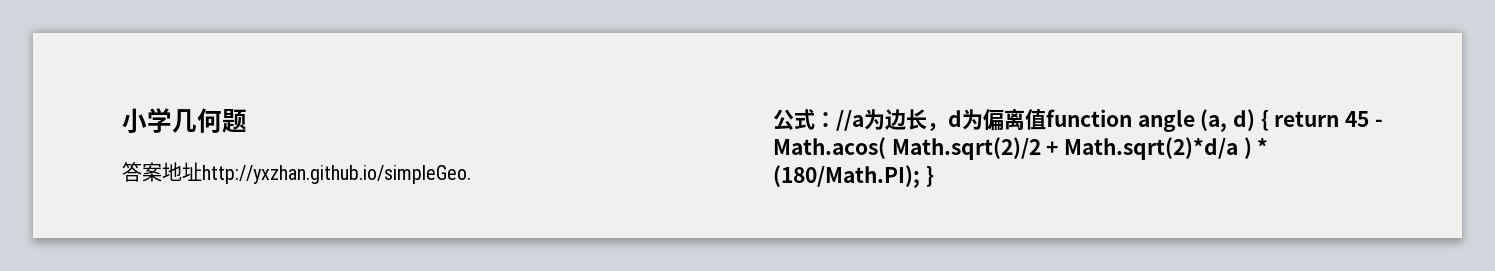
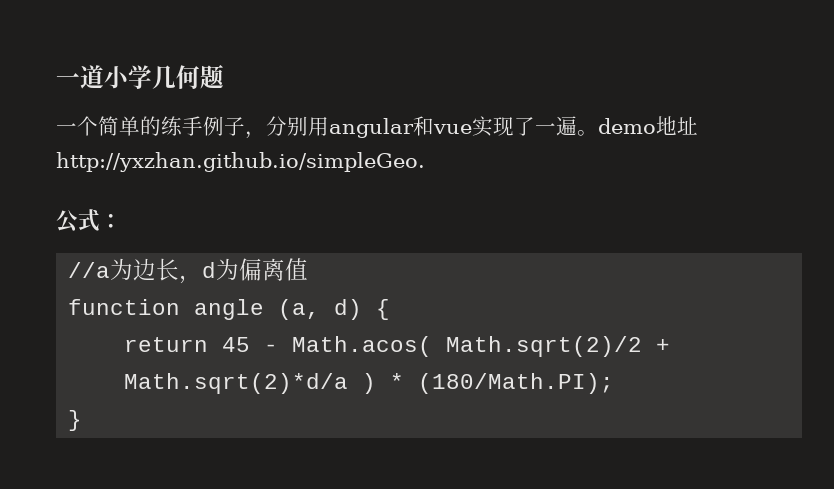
- 小学几何题
+ 一道小学几何题
- 答案地址http://yxzhan.github.io/simpleGeo.
+ 一个简单的练手例子，分别用angular和vue实现了一遍。demo地址http://yxzhan.github.io/simpleGeo.
- 公式：//a为边长，d为偏离值function angle (a, d) { return 45 - Math.acos( Math.sqrt(2)/2 + Math.sqrt(2)*d/a ) * (180/Math.PI); }
+ 公式：
+ //a为边长，d为偏离值
+ function angle (a, d) {
+ return 45 - Math.acos( Math.sqrt(2)/2 + Math.sqrt(2)*d/a ) * (180/Math.PI);
+ }

